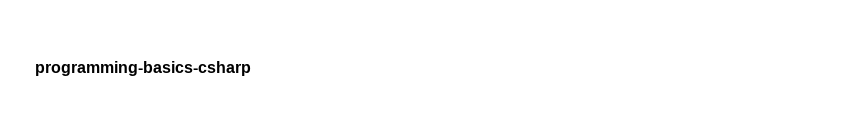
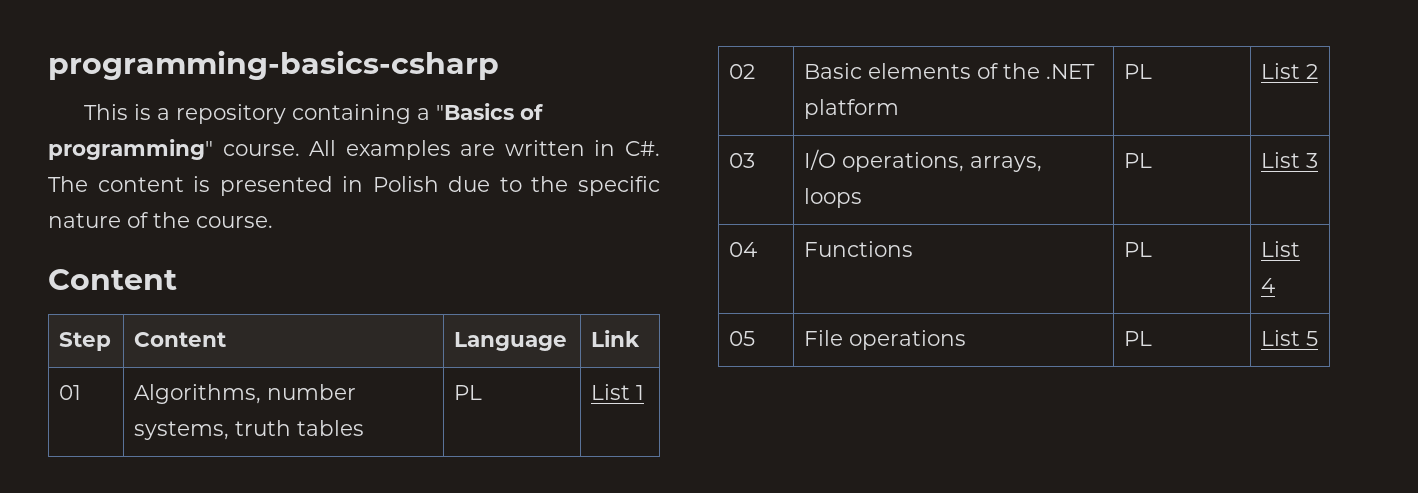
+ This is a repository containing a "Basics of programming" course. All examples are written in C#. The content is presented in Polish due to the specific nature of the course.
+ Content
+ Step | Content | Language | Link
+ 01 | Algorithms, number systems, truth tables | PL | List 1
+ 02 | Basic elements of the .NET platform | PL | List 2
+ 03 | I/O operations, arrays, loops | PL | List 3
+ 04 | Functions | PL | List 4
+ 05 | File operations | PL | List 5

